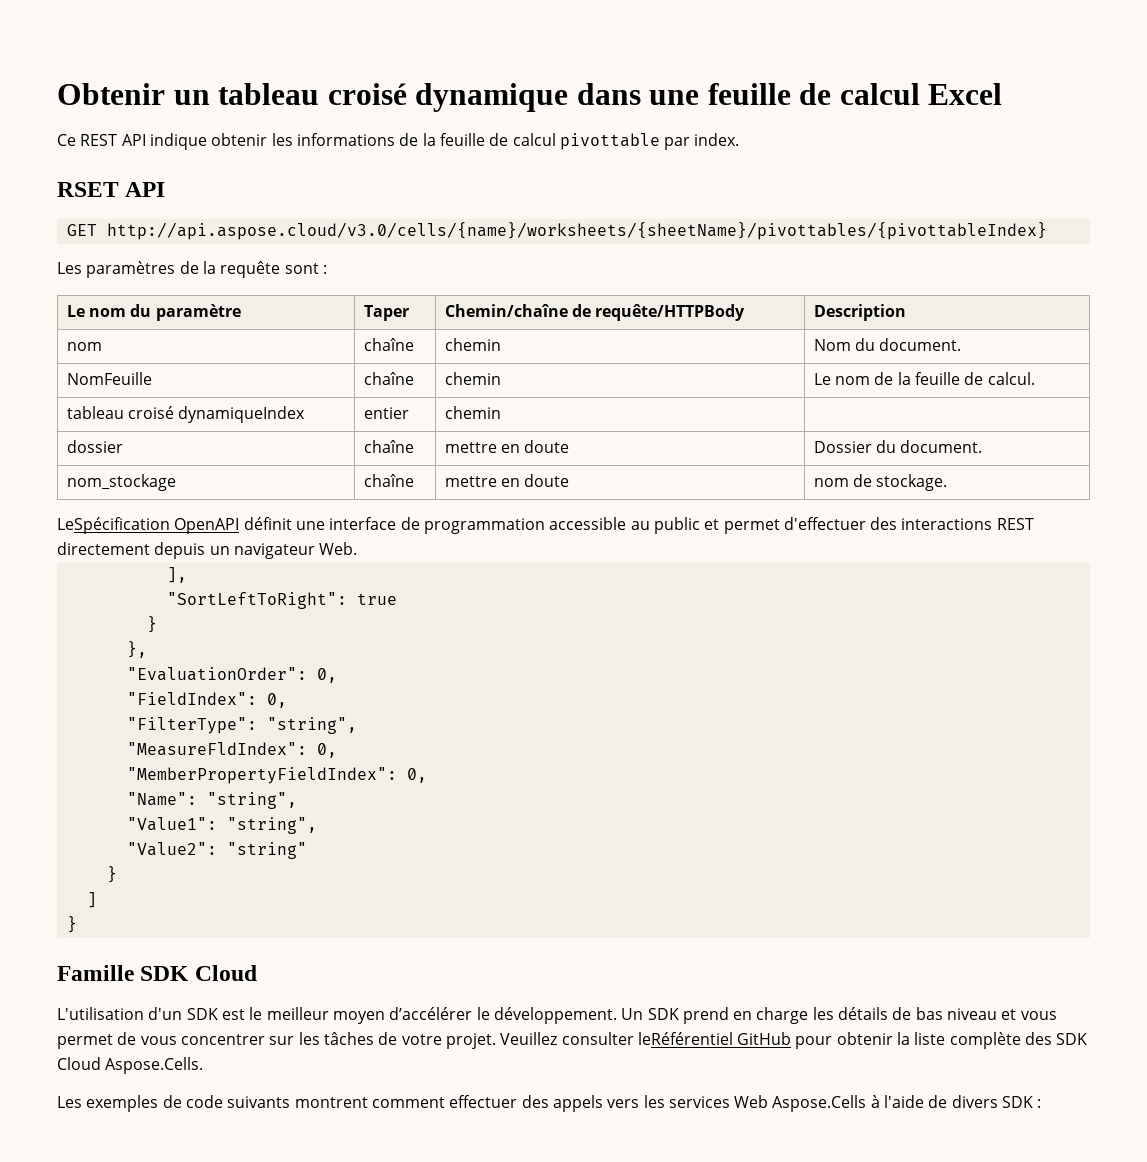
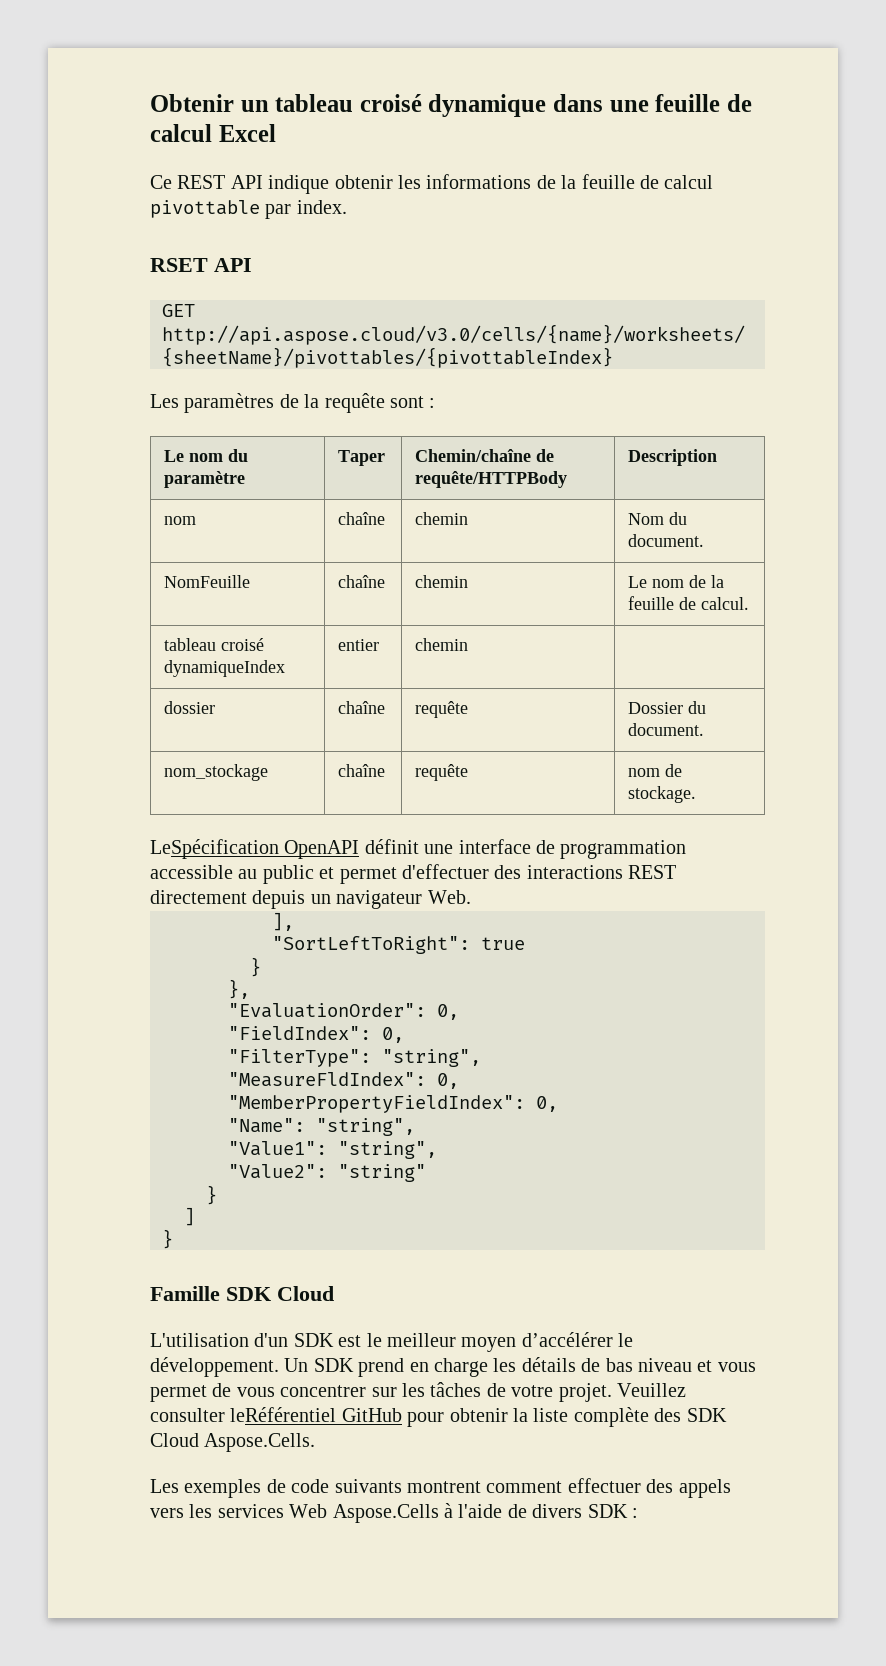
- dossier | chaîne | mettre en doute | Dossier du document.
+ dossier | chaîne | requête | Dossier du document.
- nom_stockage | chaîne | mettre en doute | nom de stockage.
+ nom_stockage | chaîne | requête | nom de stockage.

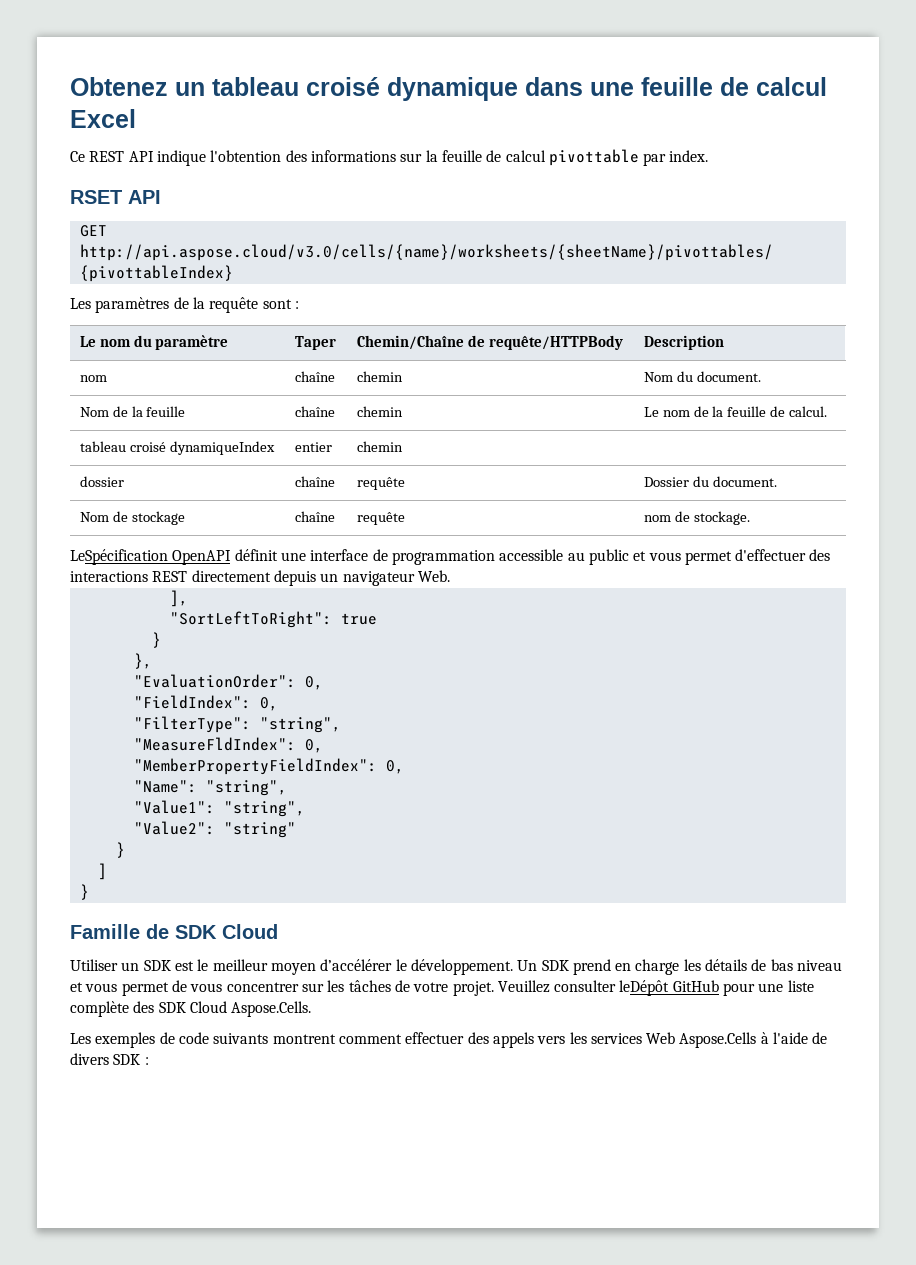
- Obtenir un tableau croisé dynamique dans une feuille de calcul Excel
+ Obtenez un tableau croisé dynamique dans une feuille de calcul Excel
- Ce REST API indique obtenir les informations de la feuille de calcul pivottable par index.
+ Ce REST API indique l'obtention des informations sur la feuille de calcul pivottable par index.
- Le nom du paramètre | Taper | Chemin/chaîne de requête/HTTPBody | Description
+ Le nom du paramètre | Taper | Chemin/Chaîne de requête/HTTPBody | Description
- NomFeuille | chaîne | chemin | Le nom de la feuille de calcul.
+ Nom de la feuille | chaîne | chemin | Le nom de la feuille de calcul.
- nom_stockage | chaîne | requête | nom de stockage.
+ Nom de stockage | chaîne | requête | nom de stockage.
- LeSpécification OpenAPI définit une interface de programmation accessible au public et permet d'effectuer des interactions REST directement depuis un navigateur Web.
+ LeSpécification OpenAPI définit une interface de programmation accessible au public et vous permet d'effectuer des interactions REST directement depuis un navigateur Web.
- Famille SDK Cloud
+ Famille de SDK Cloud
- L'utilisation d'un SDK est le meilleur moyen d’accélérer le développement.
+ Utiliser un SDK est le meilleur moyen d’accélérer le développement.
- Veuillez consulter leRéférentiel GitHub pour obtenir la liste complète des SDK Cloud Aspose.Cells.
+ Veuillez consulter leDépôt GitHub pour une liste complète des SDK Cloud Aspose.Cells.

